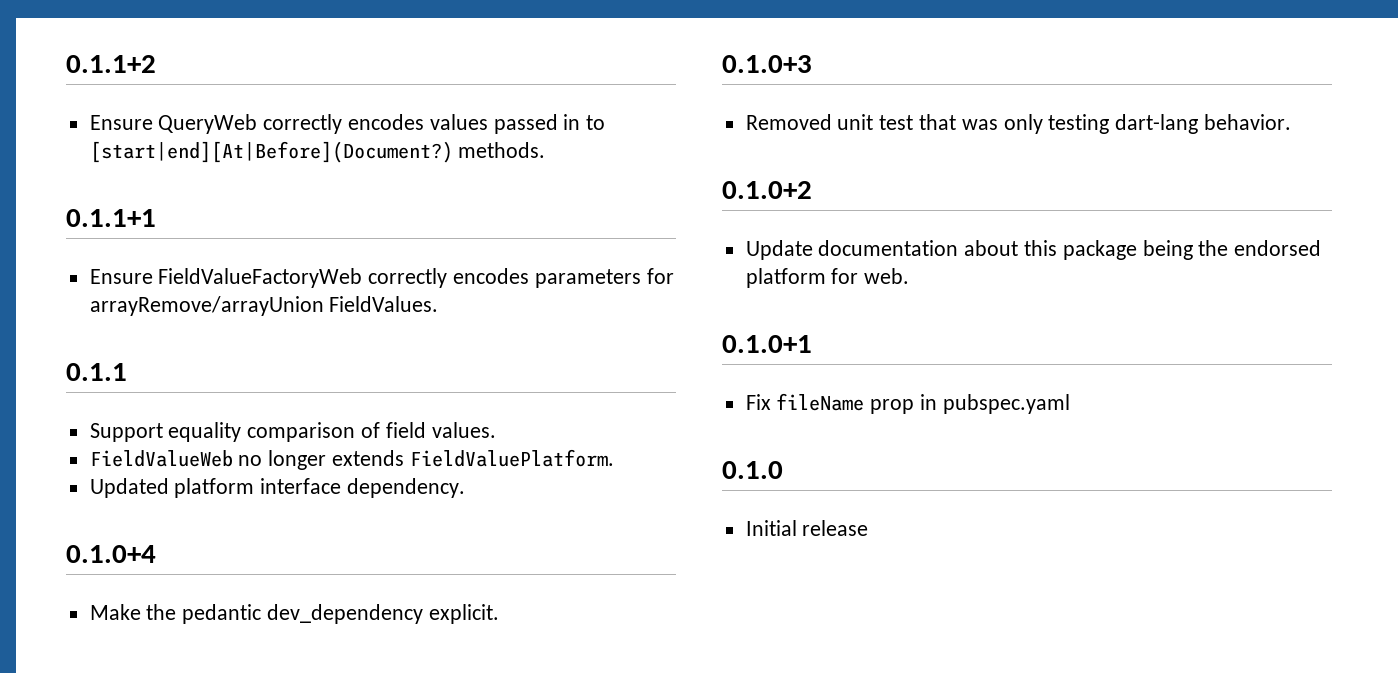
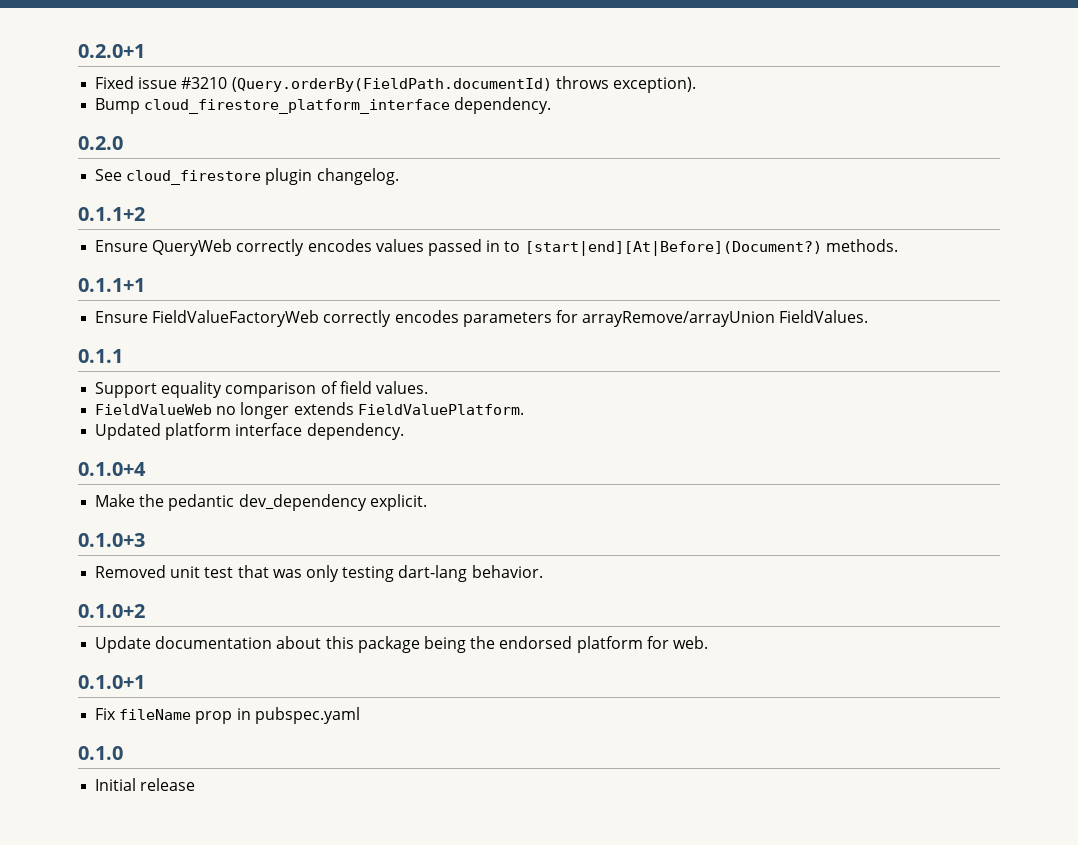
+ 0.2.0+1
+ Fixed issue #3210 (Query.orderBy(FieldPath.documentId) throws exception).
+ Bump cloud_firestore_platform_interface dependency.
+ 0.2.0
+ See cloud_firestore plugin changelog.

